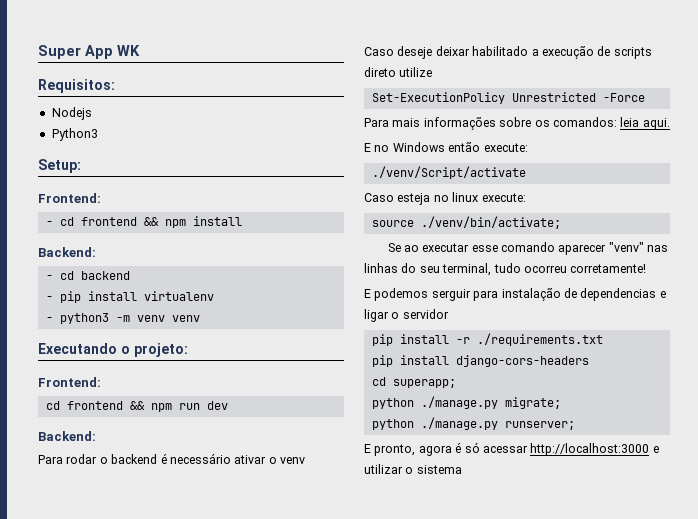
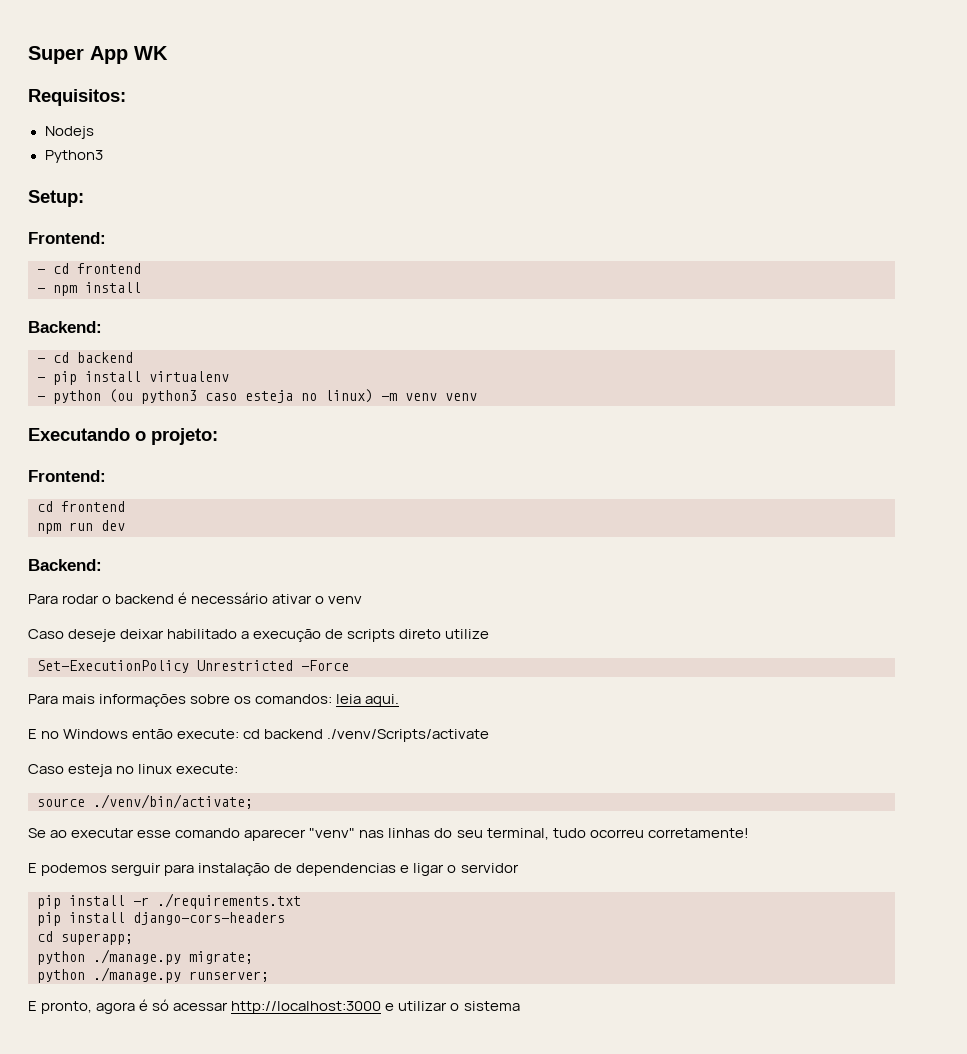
- - cd frontend && npm install
+ - cd frontend
+ - npm install
- - python3 -m venv venv
+ - python (ou python3 caso esteja no linux) -m venv venv
  Executando o projeto:
  Frontend:
- cd frontend && npm run dev
+ cd frontend
+ npm run dev
- E no Windows então execute:
- ./venv/Script/activate
+ E no Windows então execute: cd backend ./venv/Scripts/activate

